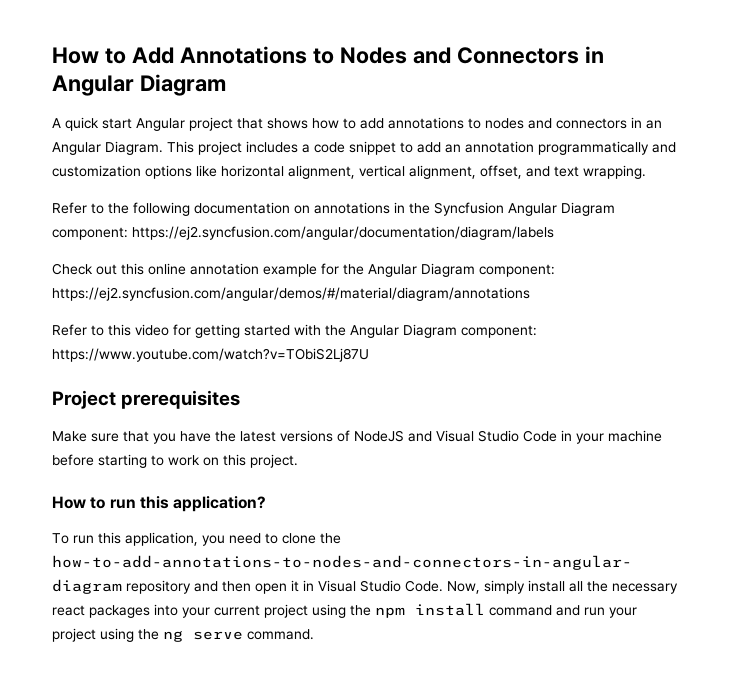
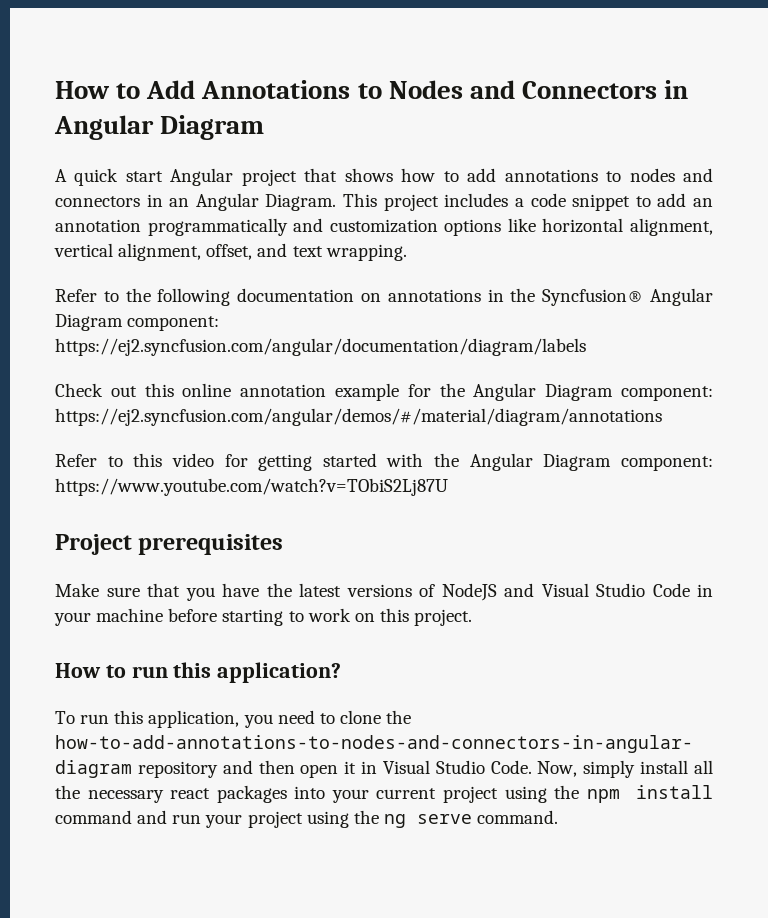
- Refer to the following documentation on annotations in the Syncfusion Angular Diagram component: https://ej2.syncfusion.com/angular/documentation/diagram/labels
+ Refer to the following documentation on annotations in the Syncfusion® Angular Diagram component: https://ej2.syncfusion.com/angular/documentation/diagram/labels

